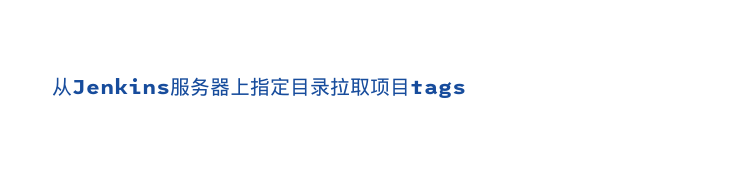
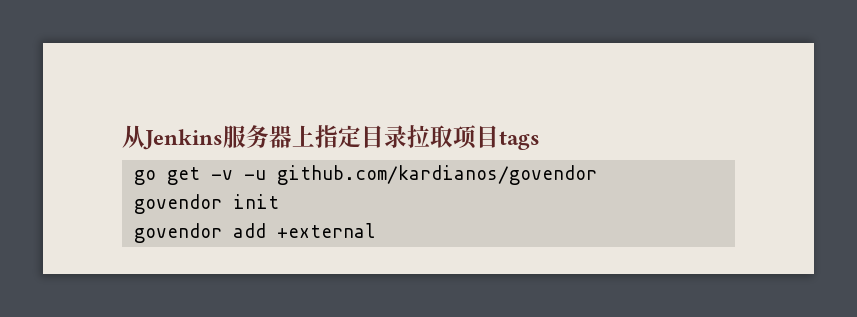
+ go get -v -u github.com/kardianos/govendor
+ govendor init
+ govendor add +external

